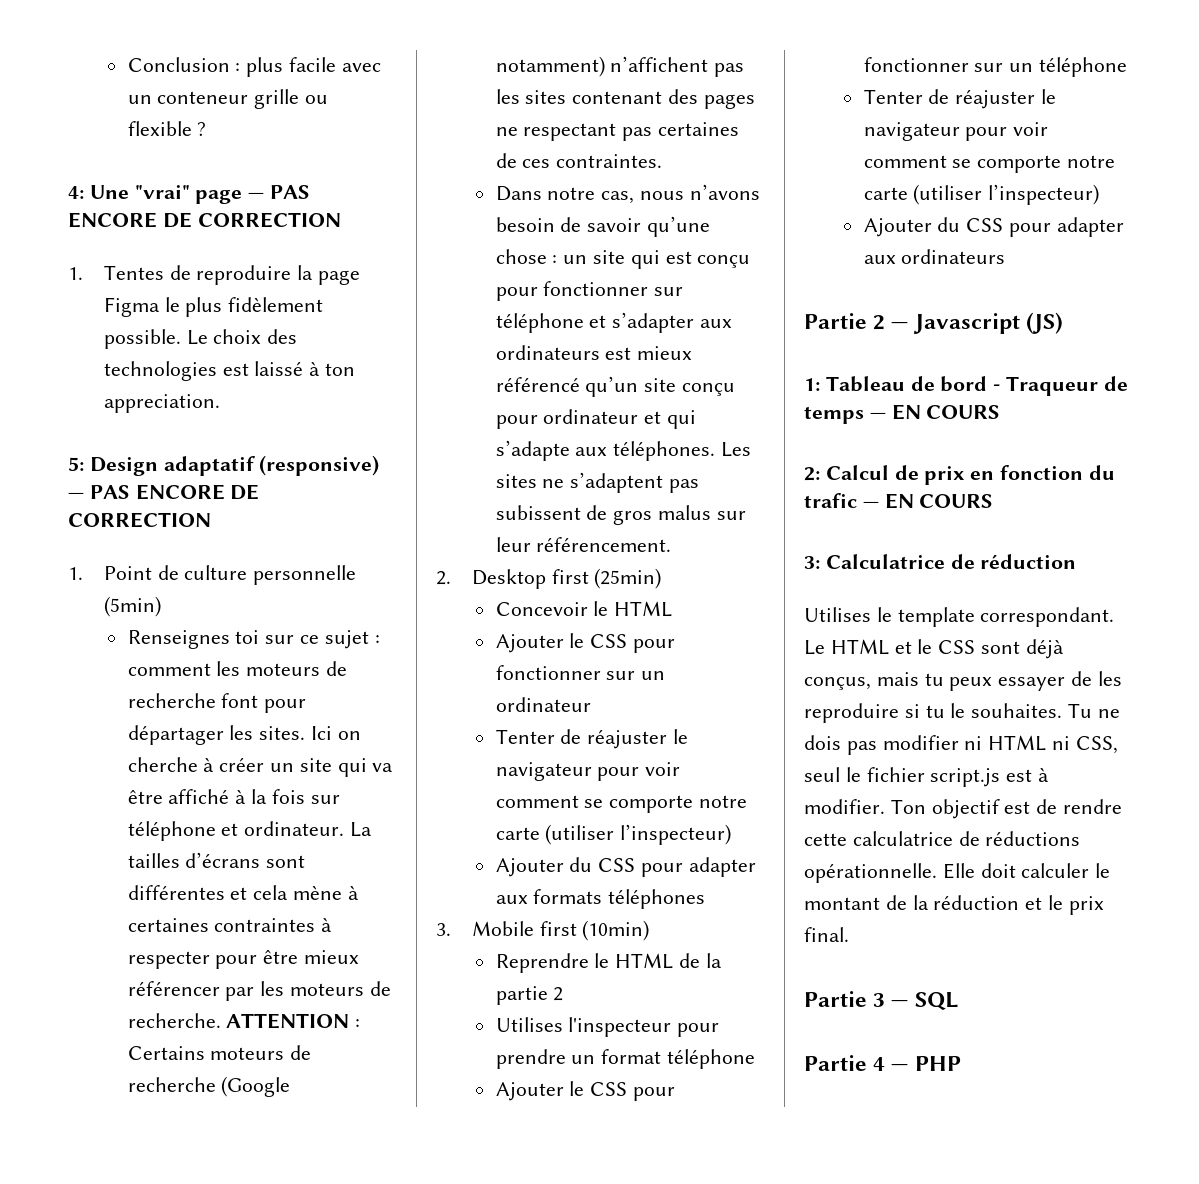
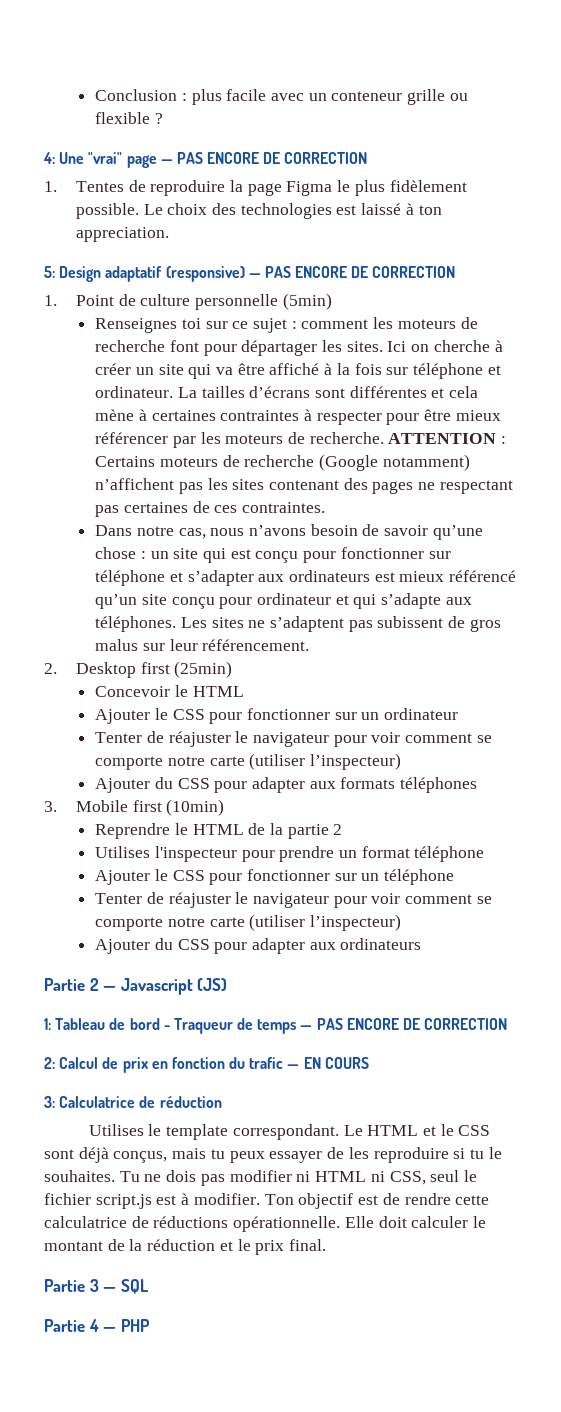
- 1: Tableau de bord - Traqueur de temps — EN COURS
+ 1: Tableau de bord - Traqueur de temps — PAS ENCORE DE CORRECTION

